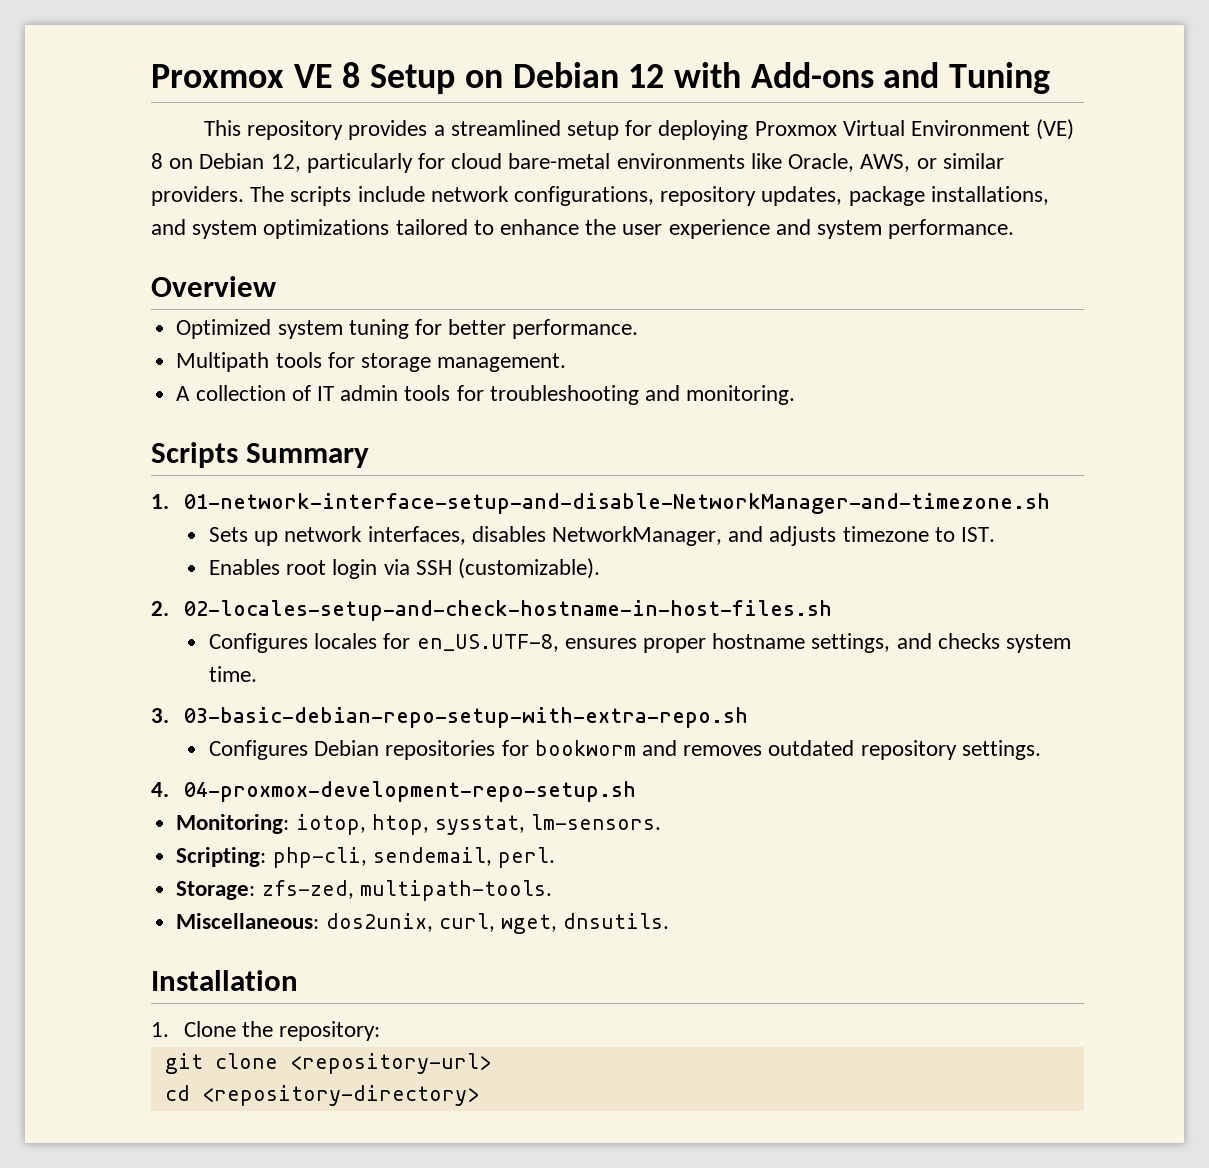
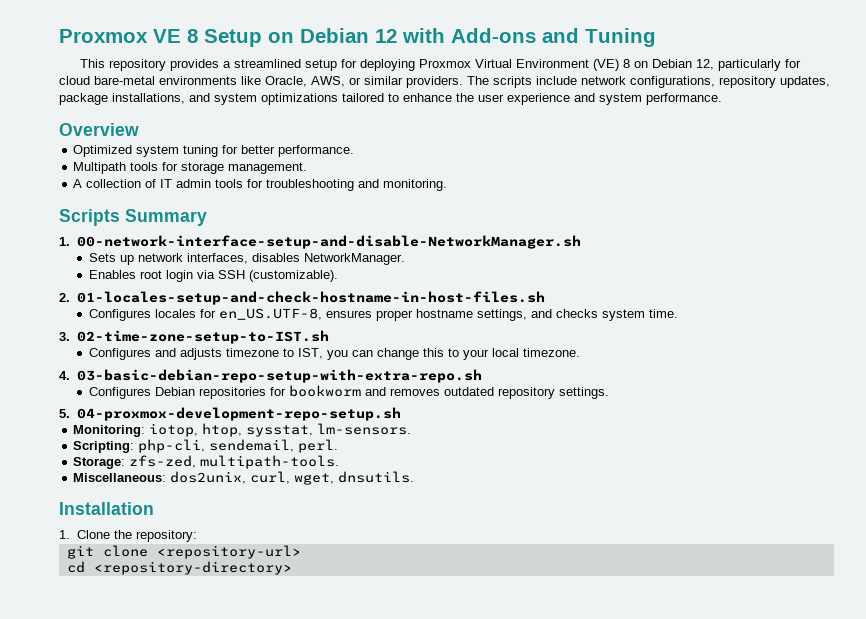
- 1. 01-network-interface-setup-and-disable-NetworkManager-and-timezone.sh
+ 1. 00-network-interface-setup-and-disable-NetworkManager.sh
- Sets up network interfaces, disables NetworkManager, and adjusts timezone to IST.
+ Sets up network interfaces, disables NetworkManager.
- 2. 02-locales-setup-and-check-hostname-in-host-files.sh
+ 2. 01-locales-setup-and-check-hostname-in-host-files.sh
- 3. 03-basic-debian-repo-setup-with-extra-repo.sh
+ 3. 02-time-zone-setup-to-IST.sh
+ Configures and adjusts timezone to IST, you can change this to your local timezone.
+ 4. 03-basic-debian-repo-setup-with-extra-repo.sh
- 4. 04-proxmox-development-repo-setup.sh
+ 5. 04-proxmox-development-repo-setup.sh

